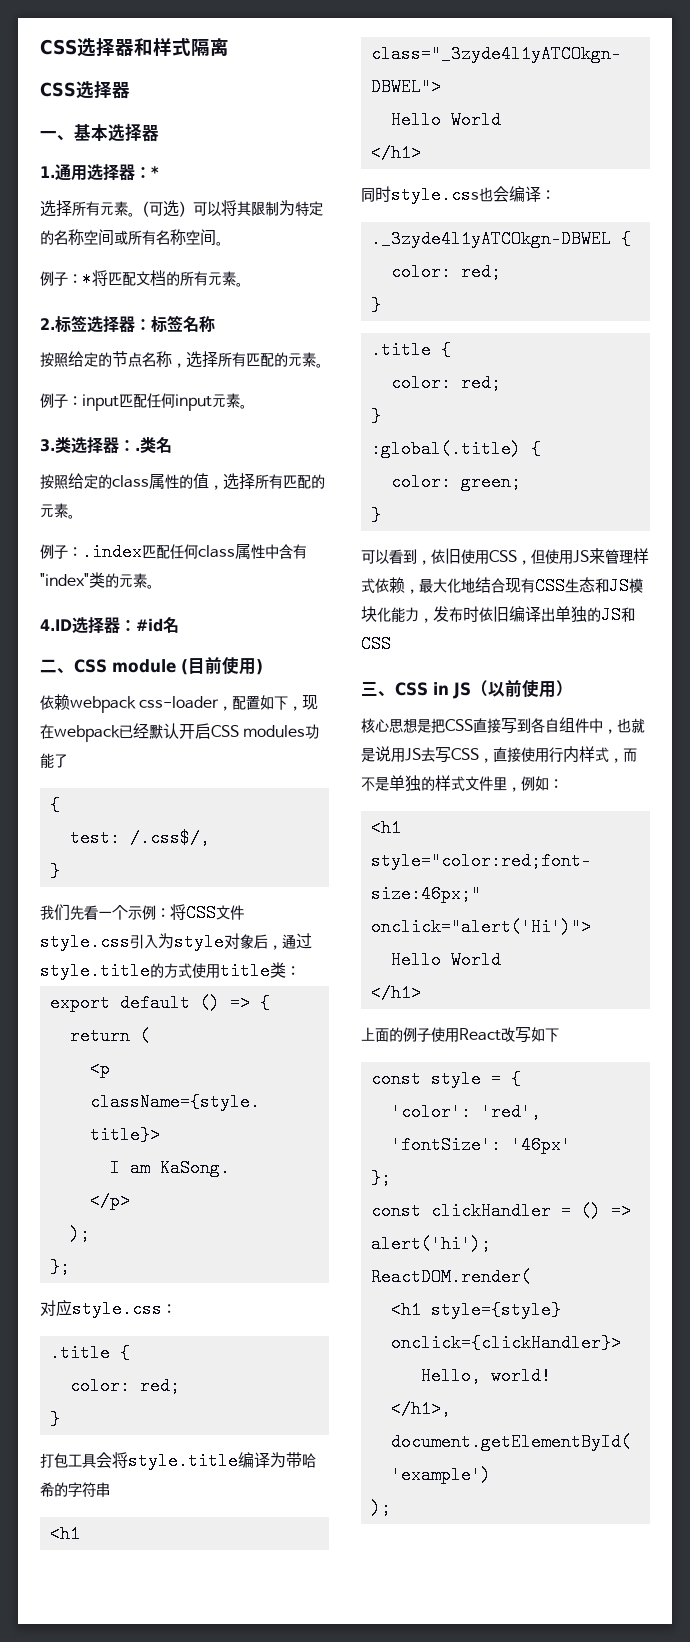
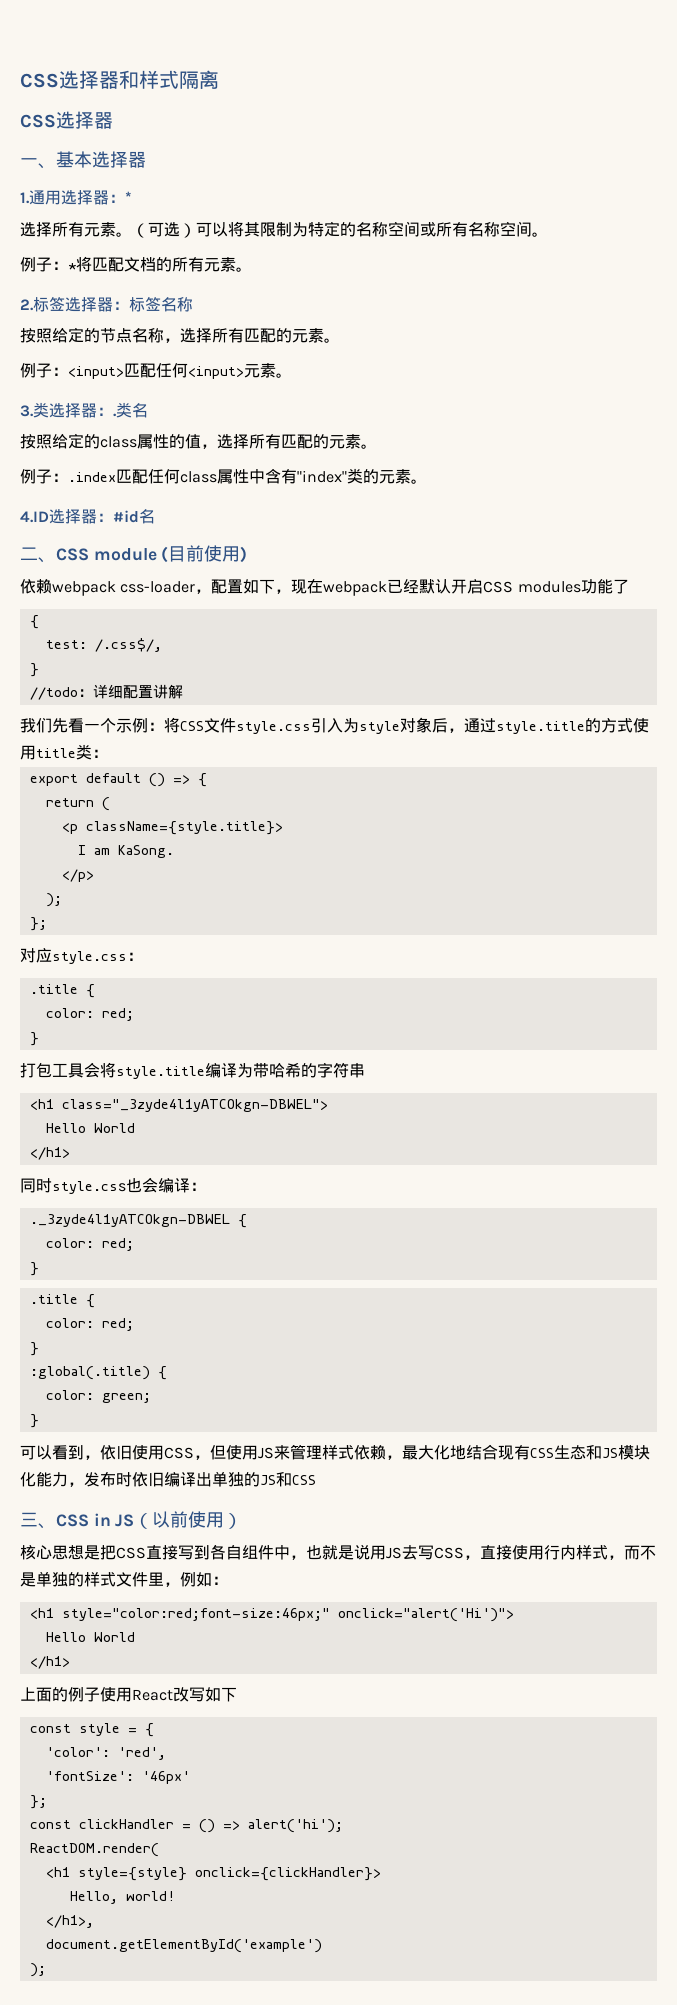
- 例子：input匹配任何input元素。
+ 例子：<input>匹配任何<input>元素。
+ //todo：详细配置讲解

